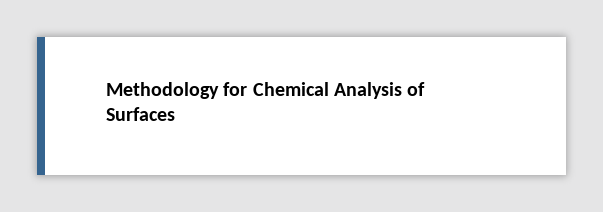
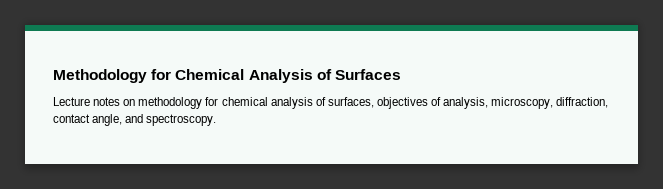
+ Lecture notes on methodology for chemical analysis of surfaces, objectives of analysis, microscopy, diffraction, contact angle, and spectroscopy.

